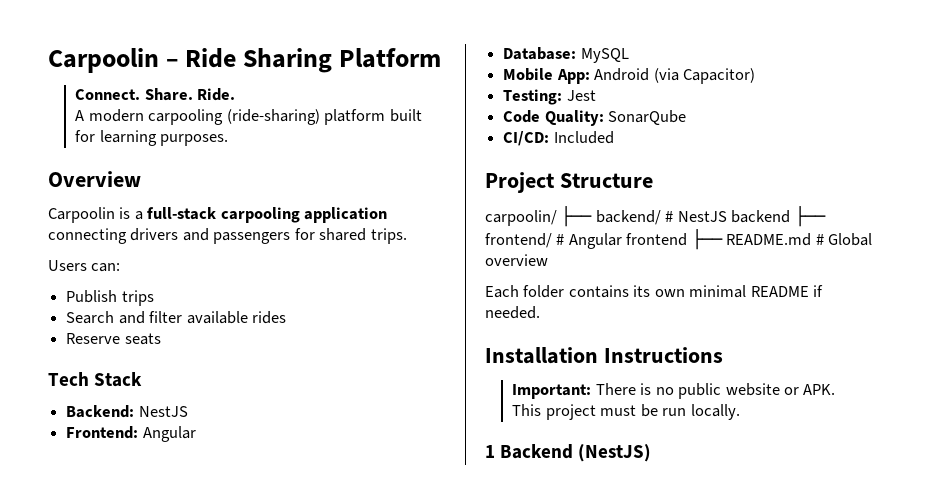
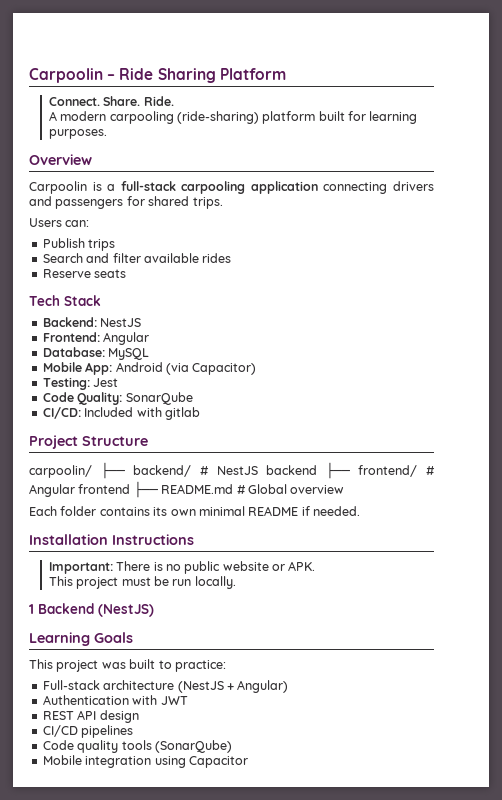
- CI/CD: Included
+ CI/CD: Included with gitlab
+ Learning Goals
+ This project was built to practice:
+ Full-stack architecture (NestJS + Angular)
+ Authentication with JWT
+ REST API design
+ CI/CD pipelines
+ Code quality tools (SonarQube)
+ Mobile integration using Capacitor

